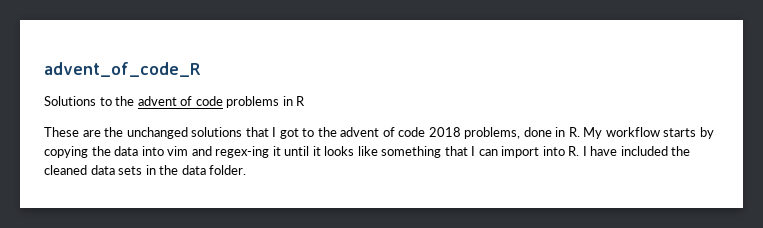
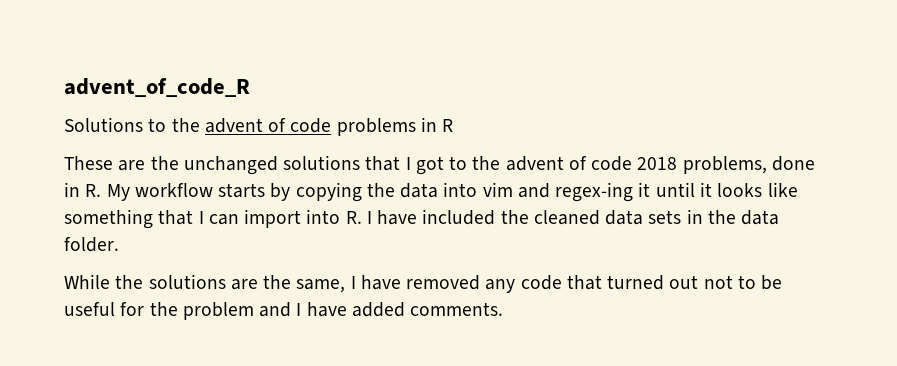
+ While the solutions are the same, I have removed any code that turned out not to be useful for the problem and I have added comments.

